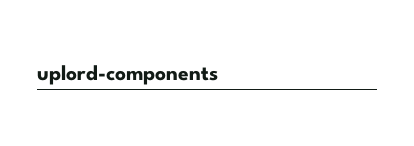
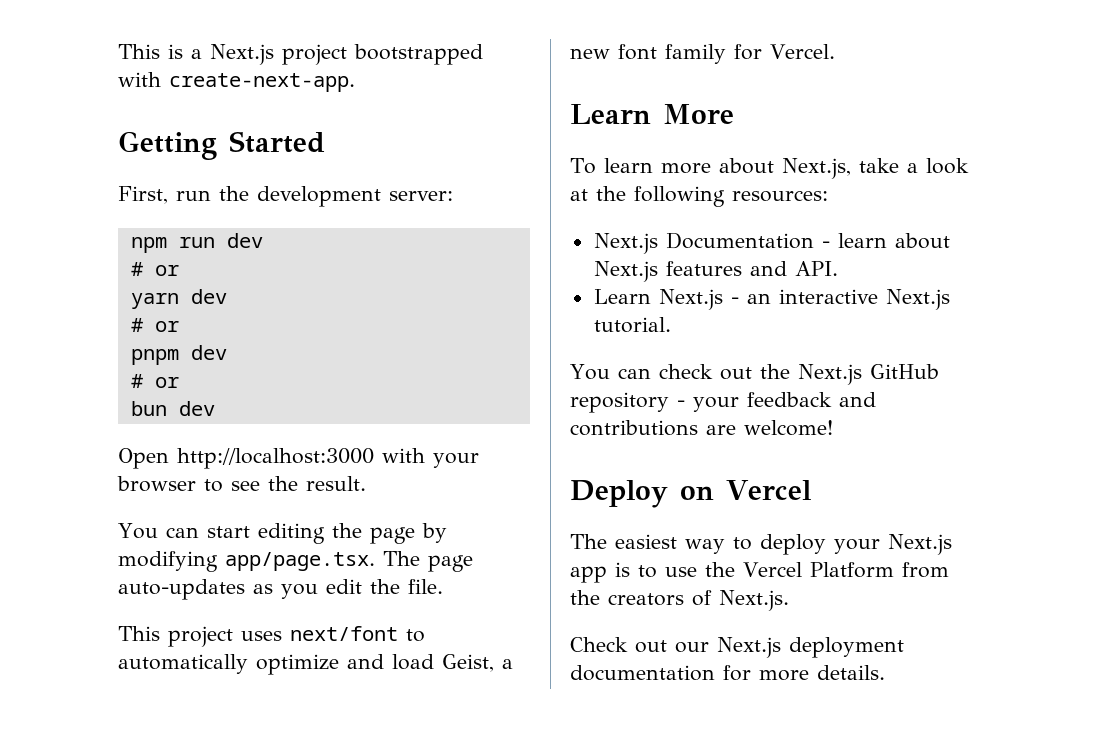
- uplord-components
+ This is a Next.js project bootstrapped with create-next-app.
+ Getting Started
+ First, run the development server:
+ npm run dev
+ # or
+ yarn dev
+ # or
+ pnpm dev
+ # or
+ bun dev
+ Open http://localhost:3000 with your browser to see the result.
+ You can start editing the page by modifying app/page.tsx. The page auto-updates as you edit the file.
+ This project uses next/font to automatically optimize and load Geist, a new font family for Vercel.
+ Learn More
+ To learn more about Next.js, take a look at the following resources:
+ Next.js Documentation - learn about Next.js features and API.
+ Learn Next.js - an interactive Next.js tutorial.
+ You can check out the Next.js GitHub repository - your feedback and contributions are welcome!
+ Deploy on Vercel
+ The easiest way to deploy your Next.js app is to use the Vercel Platform from the creators of Next.js.
+ Check out our Next.js deployment documentation for more details.

